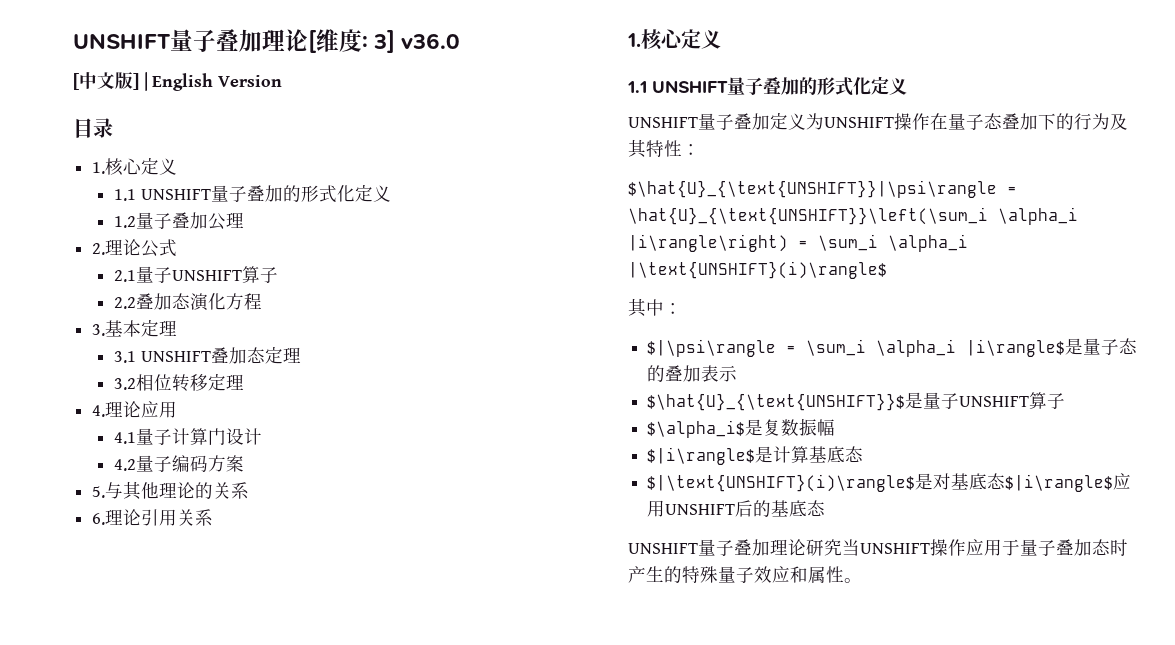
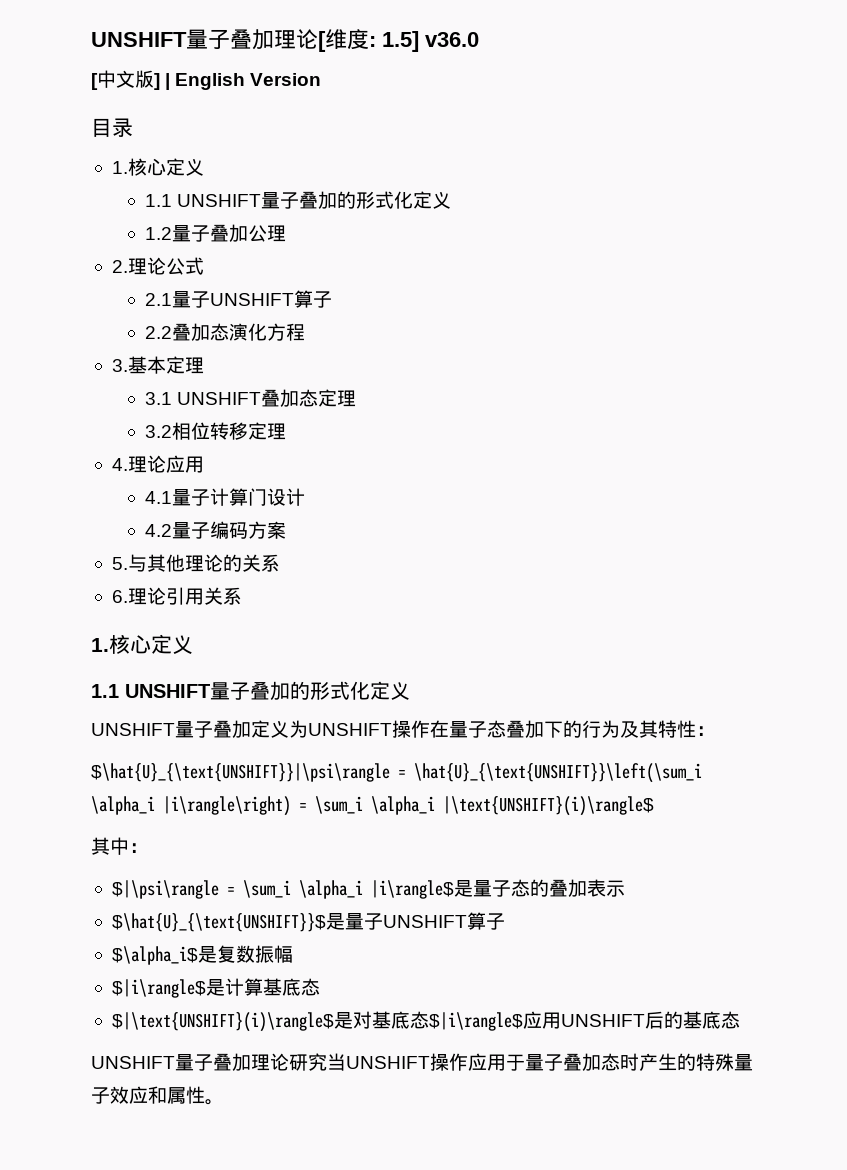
- UNSHIFT量子叠加理论[维度: 3] v36.0
+ UNSHIFT量子叠加理论[维度: 1.5] v36.0

